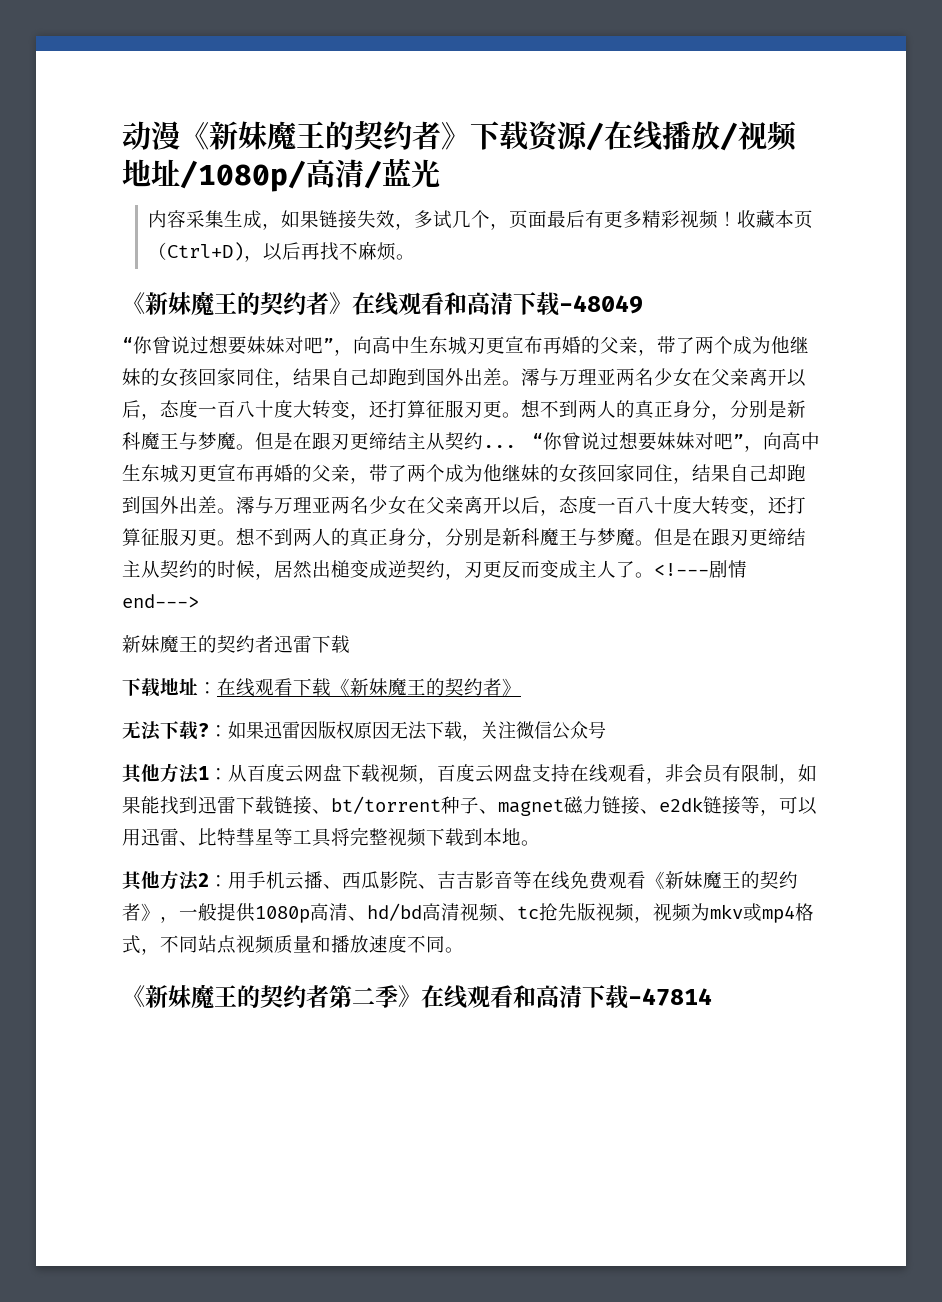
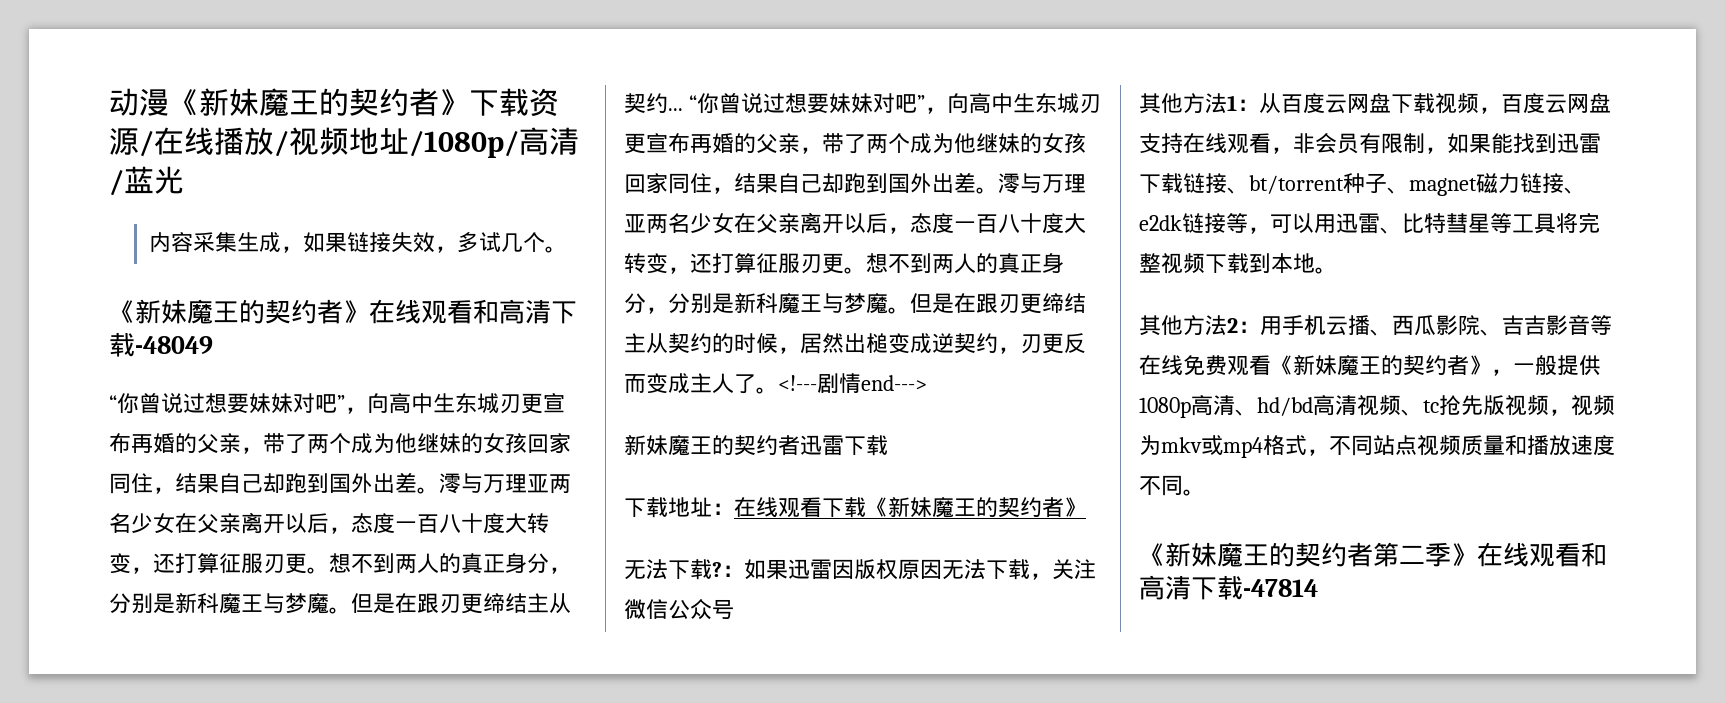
- 内容采集生成，如果链接失效，多试几个，页面最后有更多精彩视频！收藏本页（Ctrl+D)，以后再找不麻烦。
+ 内容采集生成，如果链接失效，多试几个。

